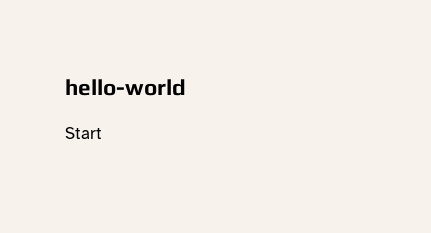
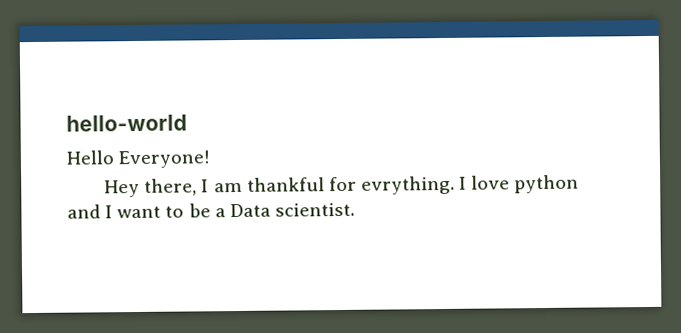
- Start
+ Hello Everyone!
+ Hey there, I am thankful for evrything. I love python and I want to be a Data scientist.

